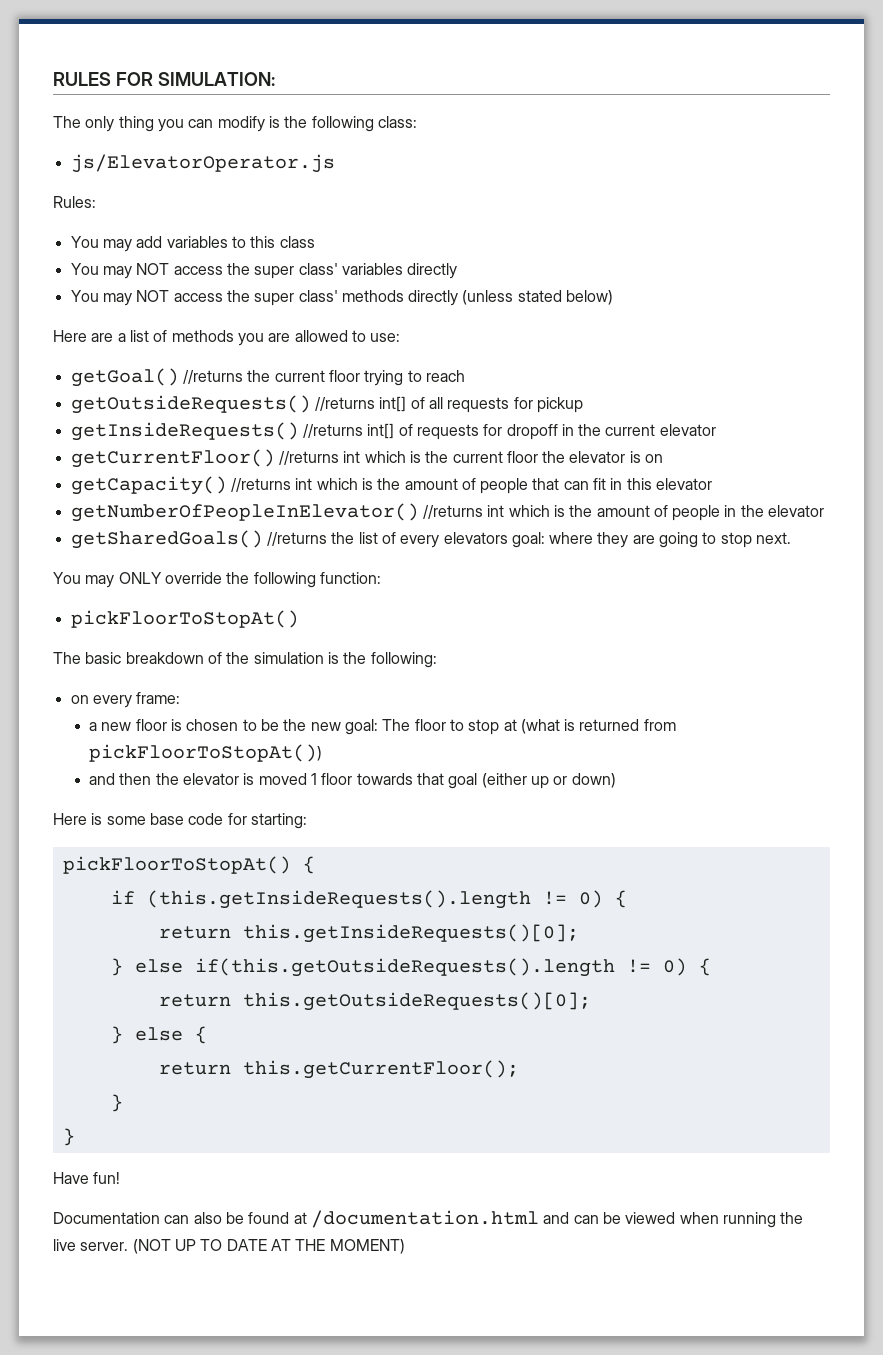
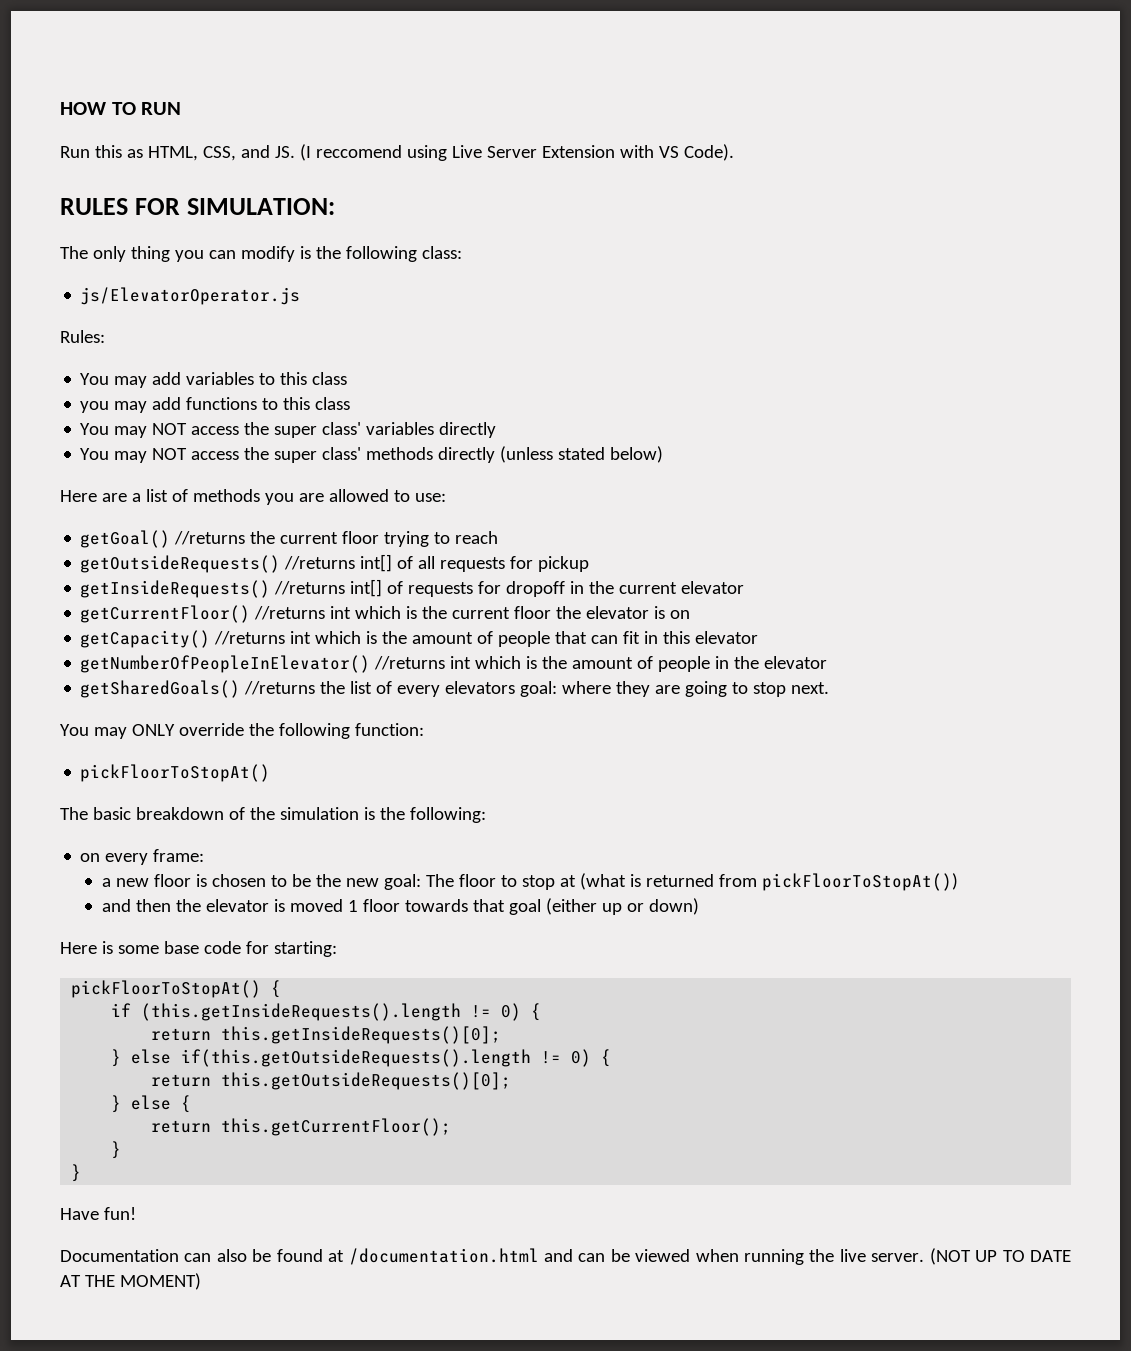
+ HOW TO RUN
+ Run this as HTML, CSS, and JS. (I reccomend using Live Server Extension with VS Code).
+ you may add functions to this class

